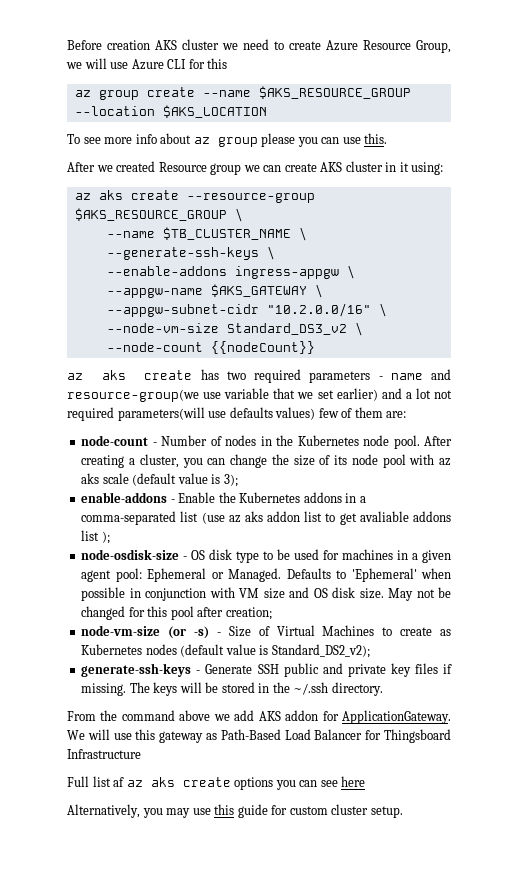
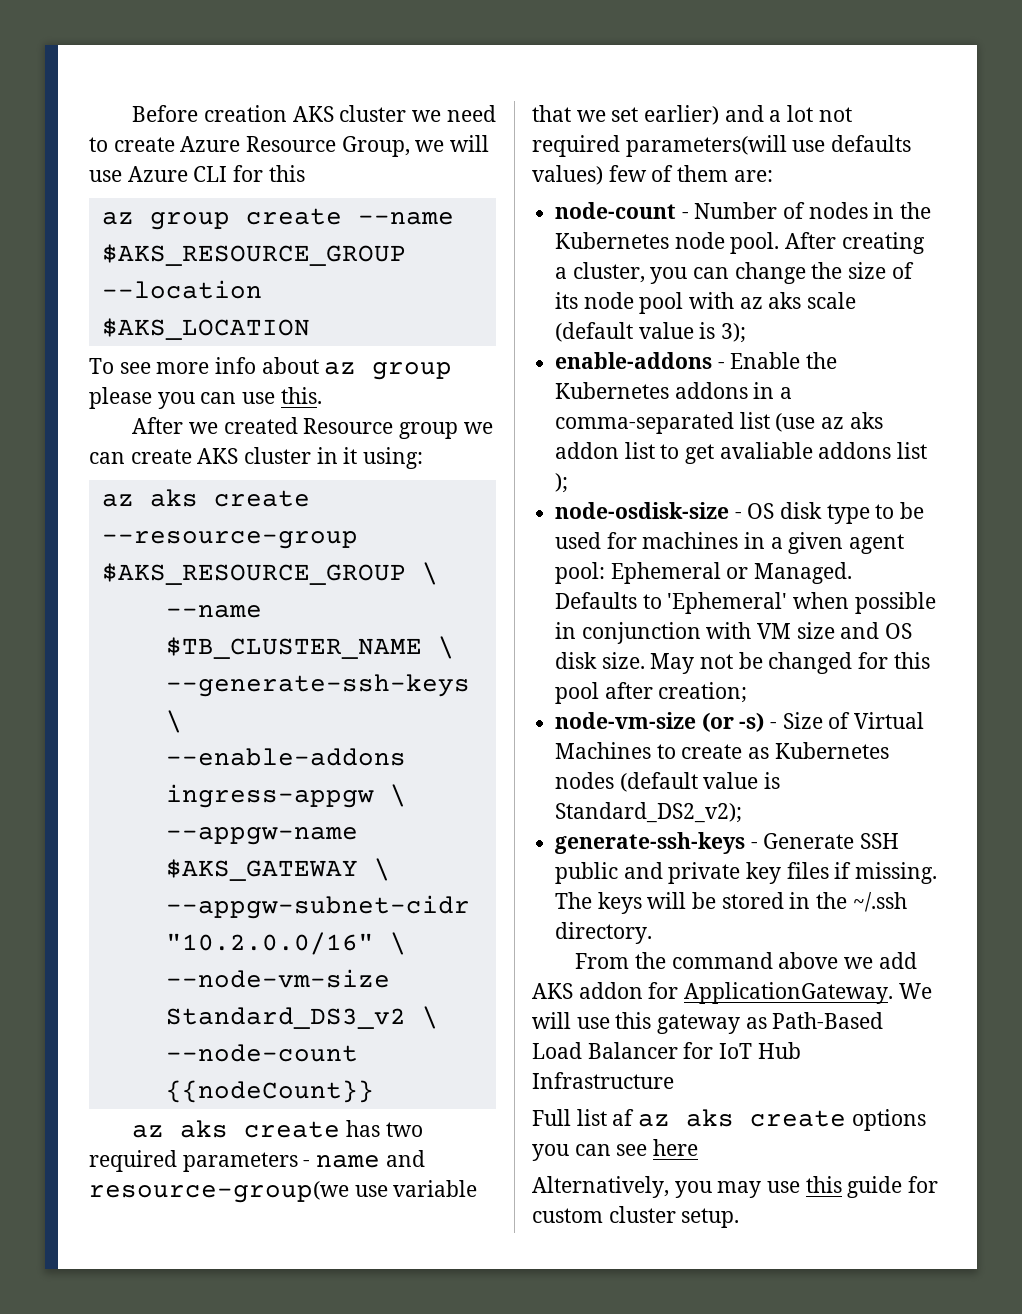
- We will use this gateway as Path-Based Load Balancer for Thingsboard Infrastructure
+ We will use this gateway as Path-Based Load Balancer for IoT Hub Infrastructure

